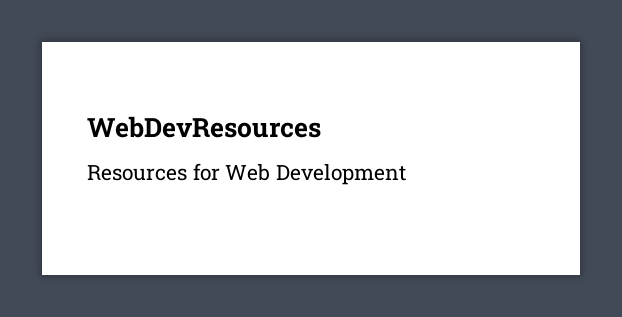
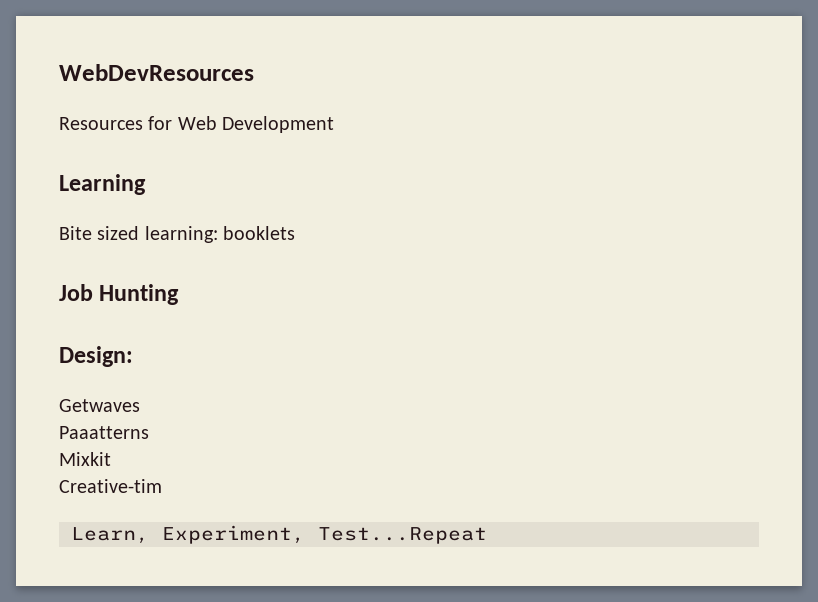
+ Learning
+ Bite sized learning: booklets
+ Job Hunting
+ Design:
+ Getwaves
+ Paaatterns
+ Mixkit
+ Creative-tim
+ Learn, Experiment, Test...Repeat

